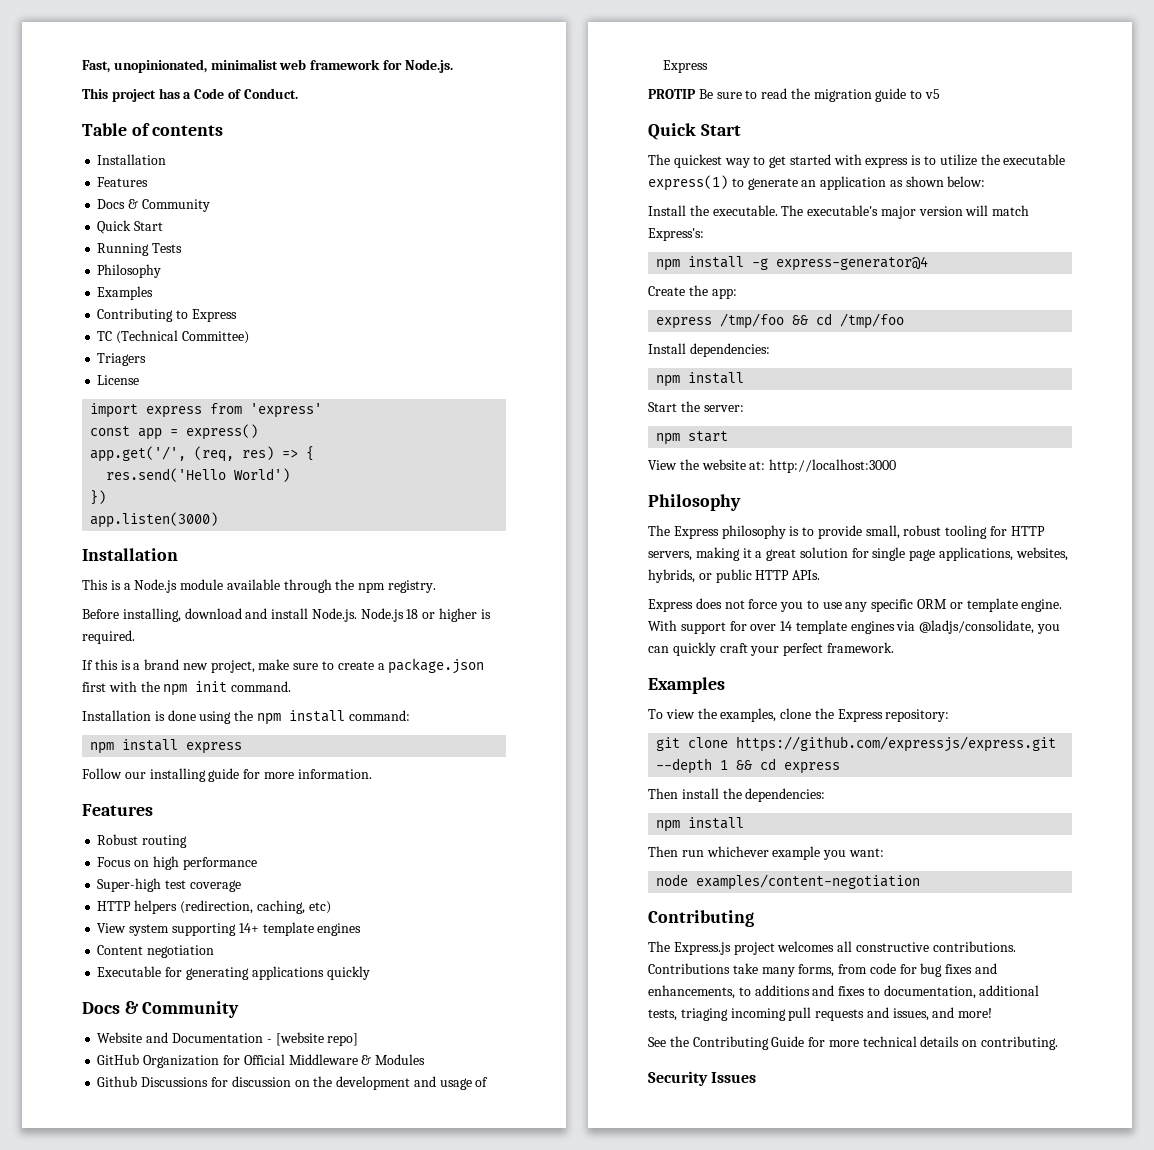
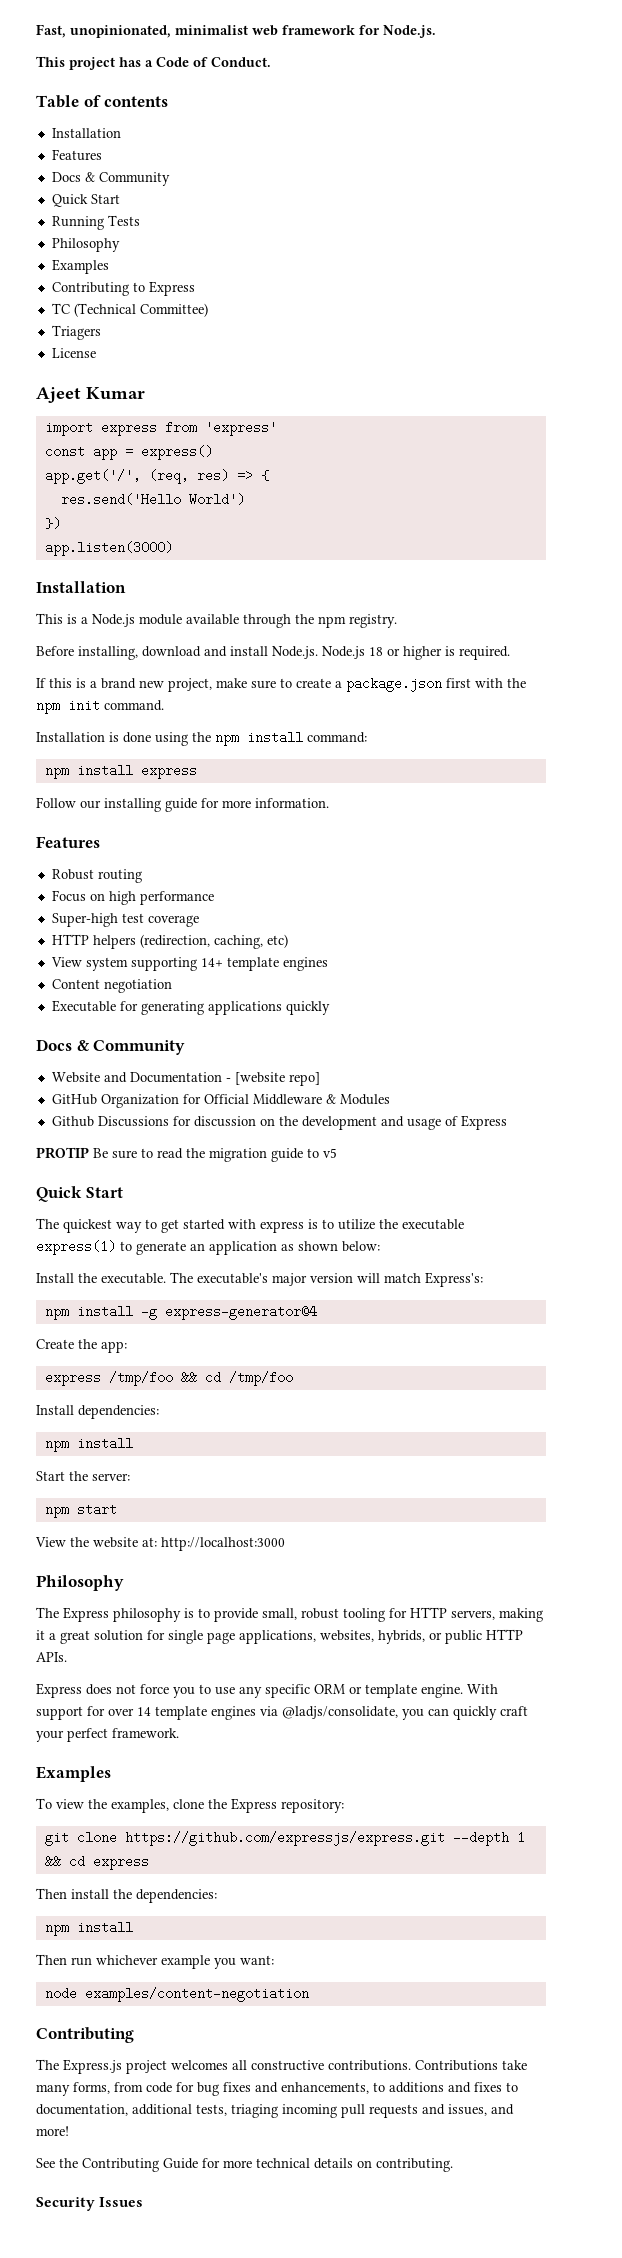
+ Ajeet Kumar

